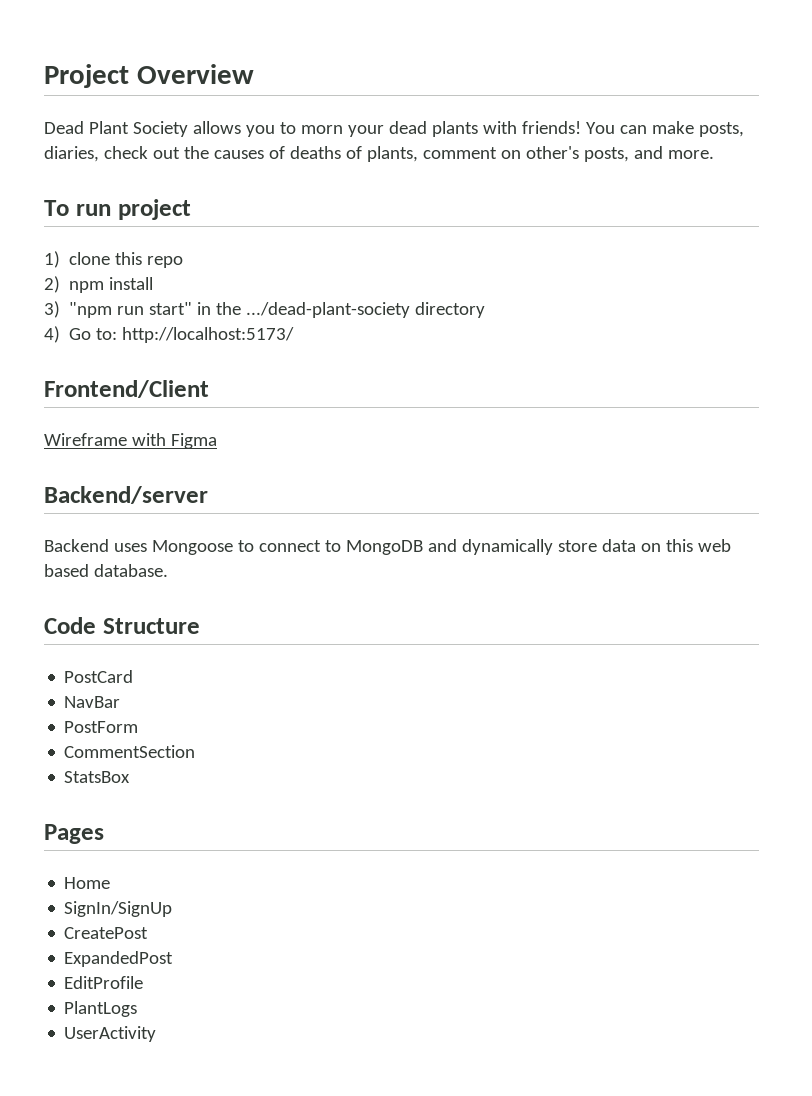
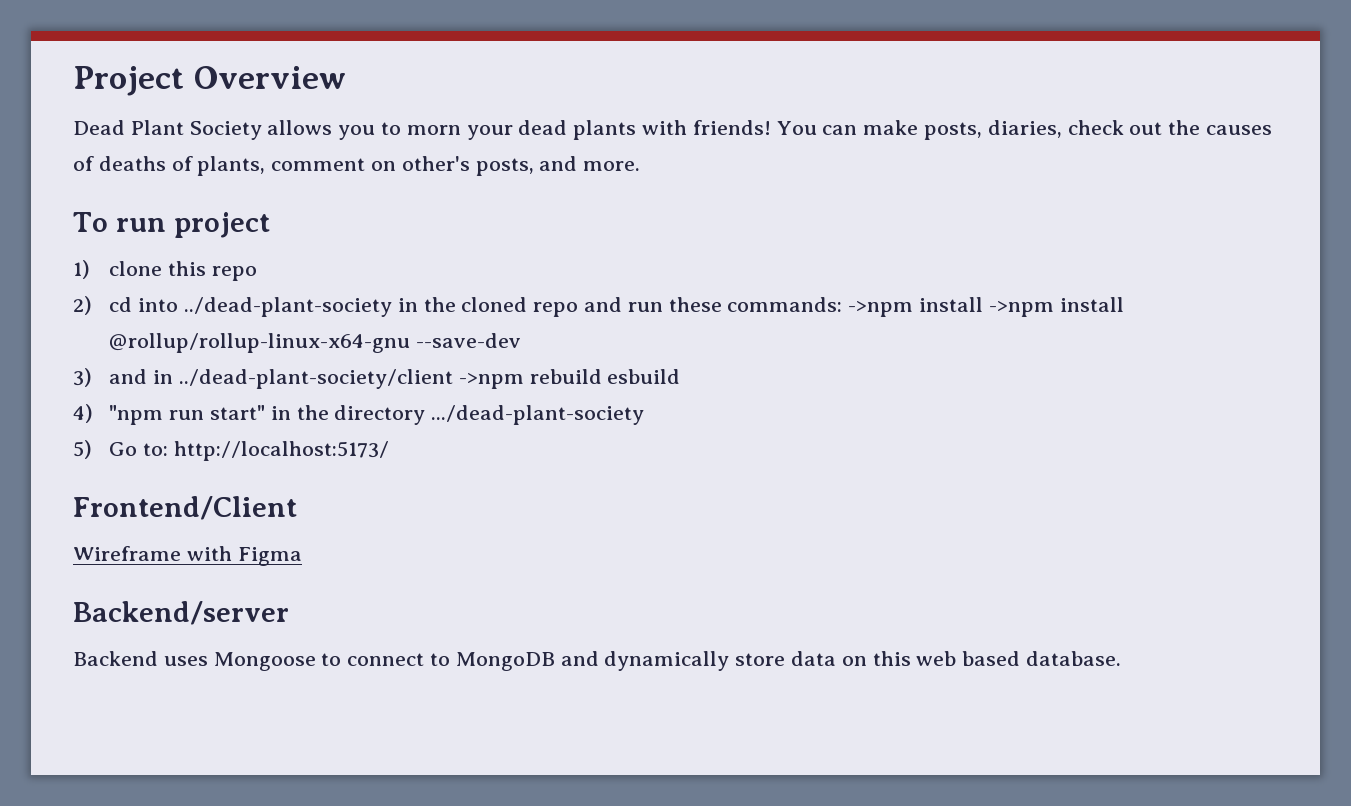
- 2) npm install
- 3) "npm run start" in the .../dead-plant-society directory
- 4) Go to: http://localhost:5173/
+ 2) cd into ../dead-plant-society in the cloned repo and run these commands: ->npm install ->npm install @rollup/rollup-linux-x64-gnu --save-dev
+ 3) and in ../dead-plant-society/client ->npm rebuild esbuild
+ 4) "npm run start" in the directory .../dead-plant-society
+ 5) Go to: http://localhost:5173/
- Code Structure
- PostCard
- NavBar
- PostForm
- CommentSection
- StatsBox
- Pages
- Home
- SignIn/SignUp
- CreatePost
- ExpandedPost
- EditProfile
- PlantLogs
- UserActivity

